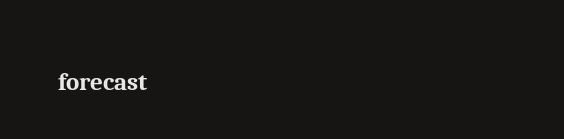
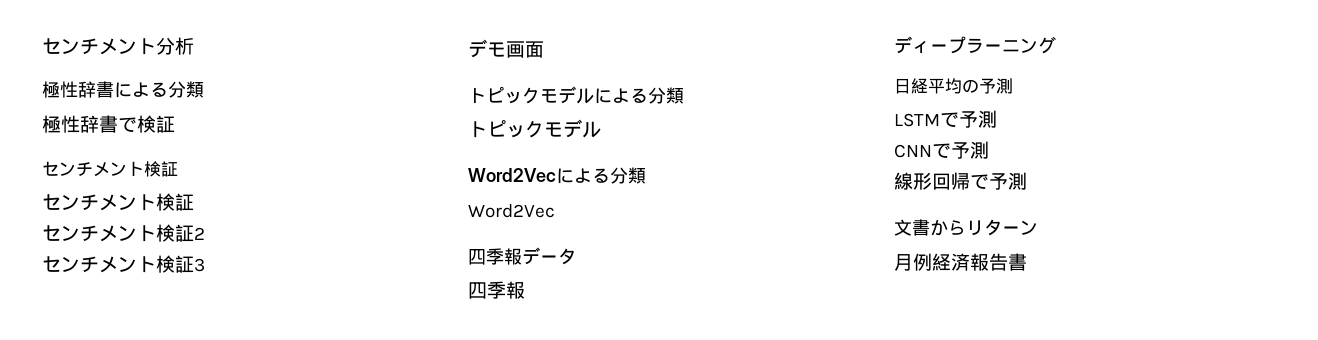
- forecast
+ センチメント分析
+ 極性辞書による分類
+ 極性辞書で検証
+ センチメント検証
+ センチメント検証
+ センチメント検証2
+ センチメント検証3
+ デモ画面
+ トピックモデルによる分類
+ トピックモデル
+ Word2Vecによる分類
+ Word2Vec
+ 四季報データ
+ 四季報
+ ディープラーニング
+ 日経平均の予測
+ LSTMで予測
+ CNNで予測
+ 線形回帰で予測
+ 文書からリターン
+ 月例経済報告書

